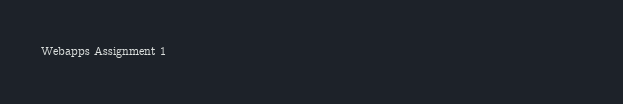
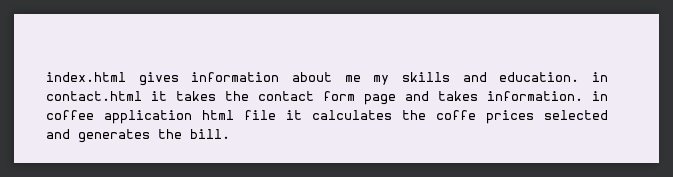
- Webapps Assignment 1
+ index.html gives information about me my skills and education. in contact.html it takes the contact form page and takes information. in coffee application html file it calculates the coffe prices selected and generates the bill.

